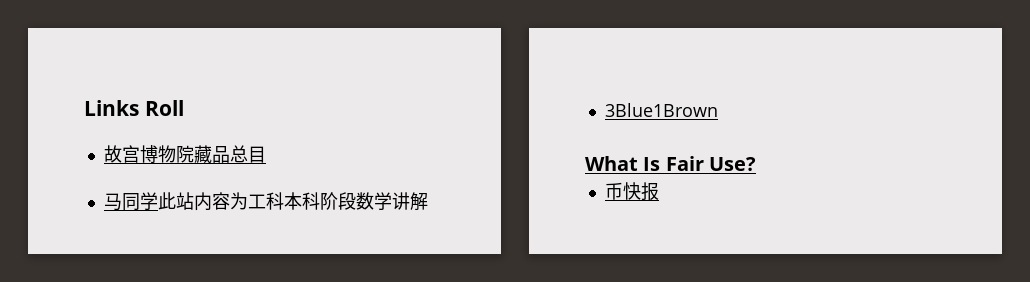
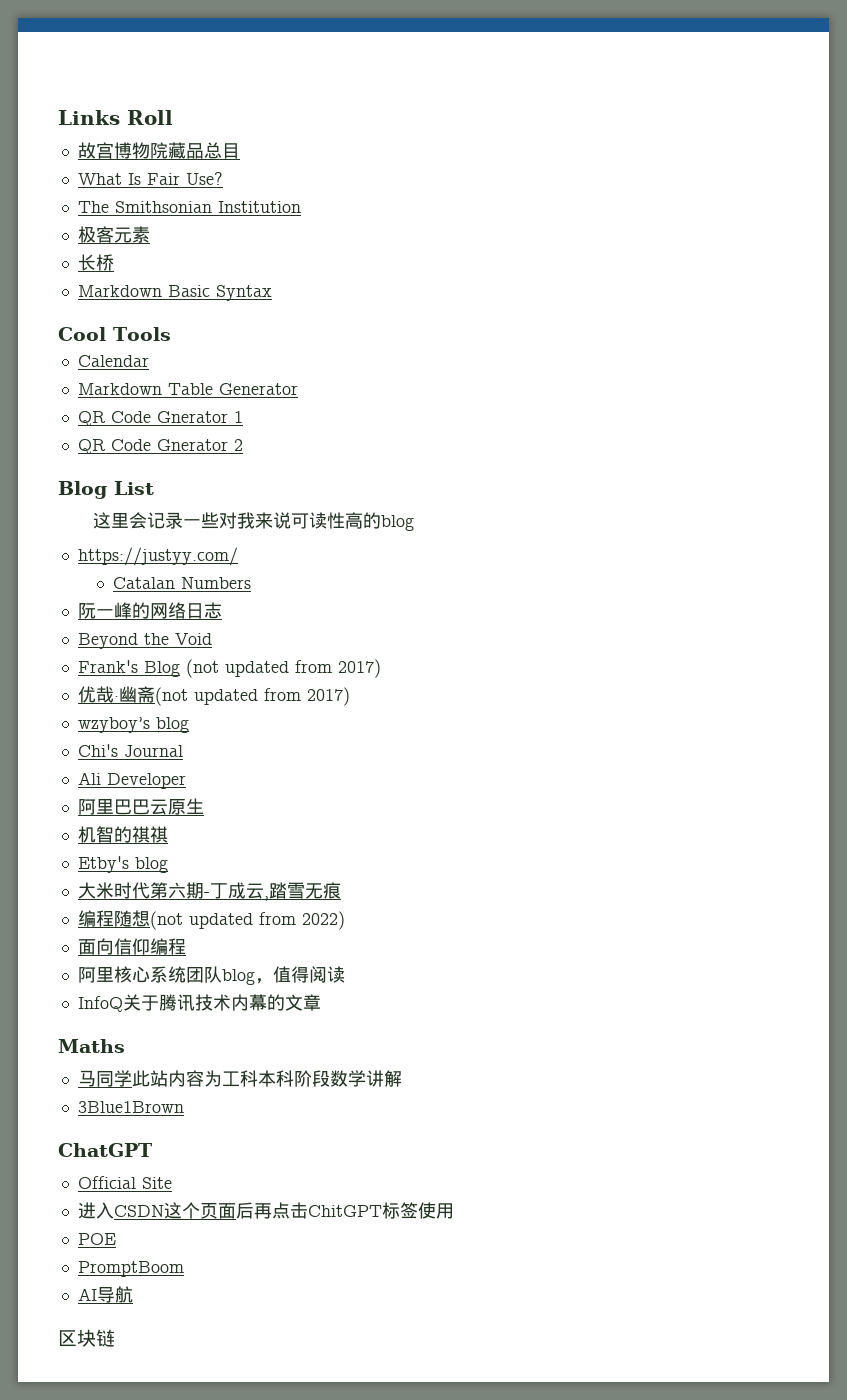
+ What Is Fair Use?
+ The Smithsonian Institution
+ 极客元素
+ 长桥
+ Markdown Basic Syntax
+ Cool Tools
+ Calendar
+ Markdown Table Generator
+ QR Code Gnerator 1
+ QR Code Gnerator 2
+ Blog List
+ 这里会记录一些对我来说可读性高的blog
+ https://justyy.com/
+ Catalan Numbers
+ 阮一峰的网络日志
+ Beyond the Void
+ Frank's Blog (not updated from 2017)
+ 优哉·幽斋(not updated from 2017)
+ wzyboy’s blog
+ Chi's Journal
+ Ali Developer
+ 阿里巴巴云原生
+ 机智的祺祺
+ Etby's blog
+ 大米时代第六期-丁成云,踏雪无痕
+ 编程随想(not updated from 2022)
+ 面向信仰编程
+ 阿里核心系统团队blog，值得阅读
+ InfoQ关于腾讯技术内幕的文章
+ Maths
- What Is Fair Use?
- 币快报
+ ChatGPT
+ Official Site
+ 进入CSDN这个页面后再点击ChitGPT标签使用
+ POE
+ PromptBoom
+ AI导航
+ 区块链

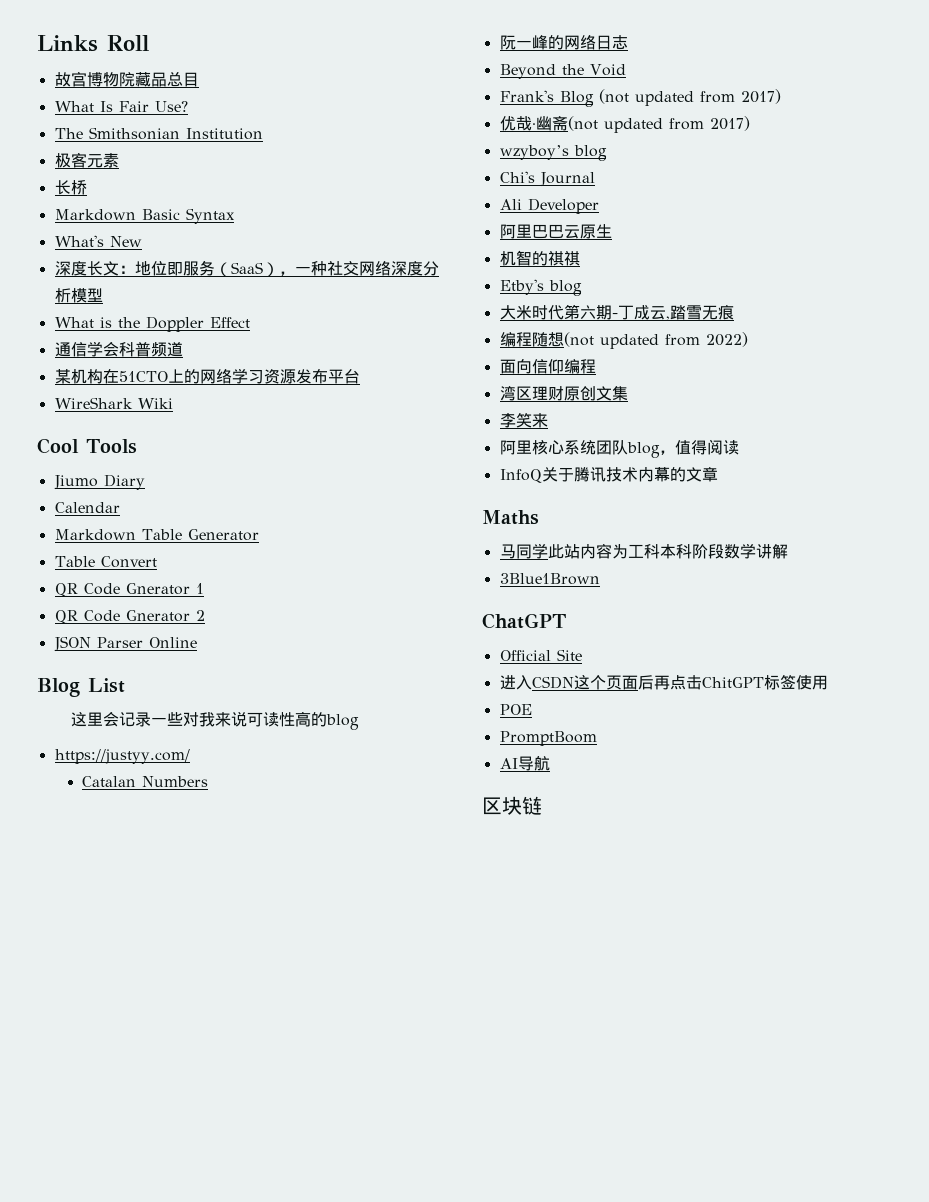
+ What's New
+ 深度长文：地位即服务（SaaS），一种社交网络深度分析模型
+ What is the Doppler Effect
+ 通信学会科普频道
+ 某机构在51CTO上的网络学习资源发布平台
+ WireShark Wiki
+ Jiumo Diary
+ Table Convert
+ JSON Parser Online
+ 湾区理财原创文集
+ 李笑来

